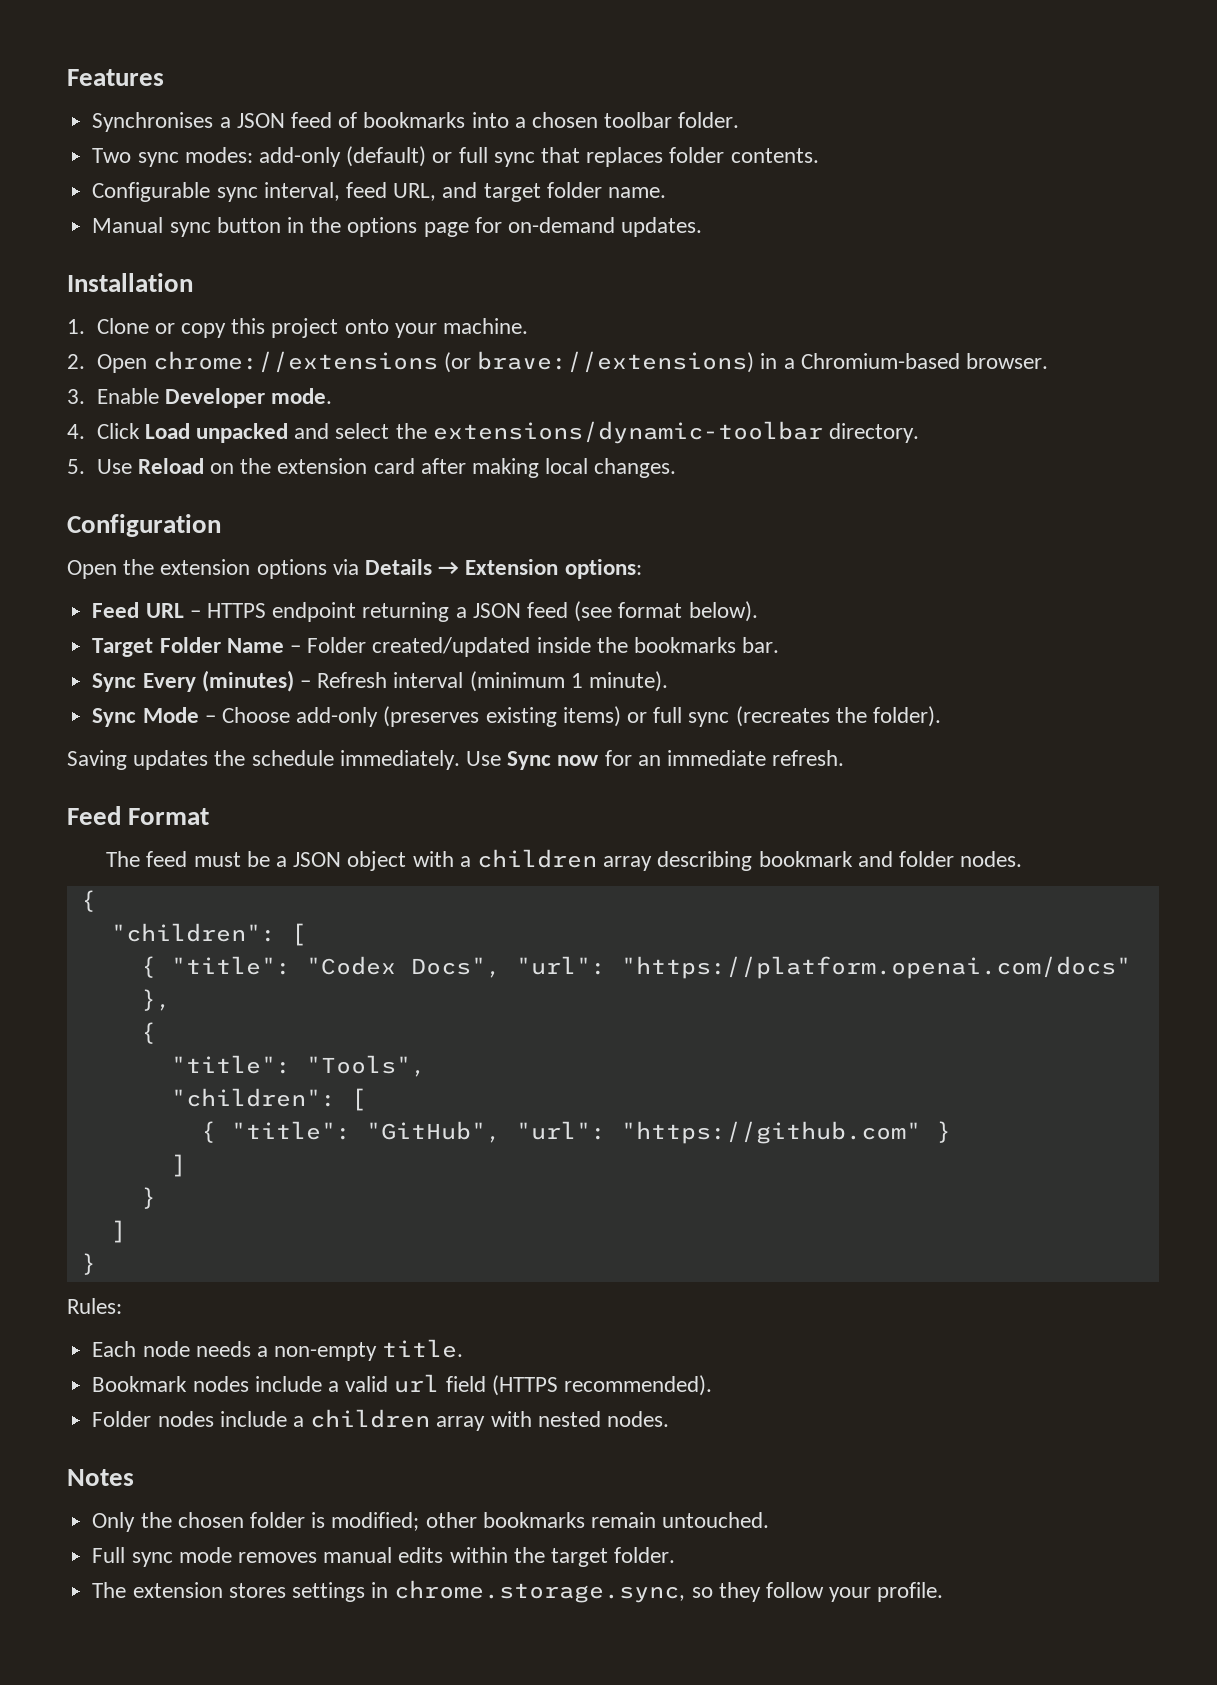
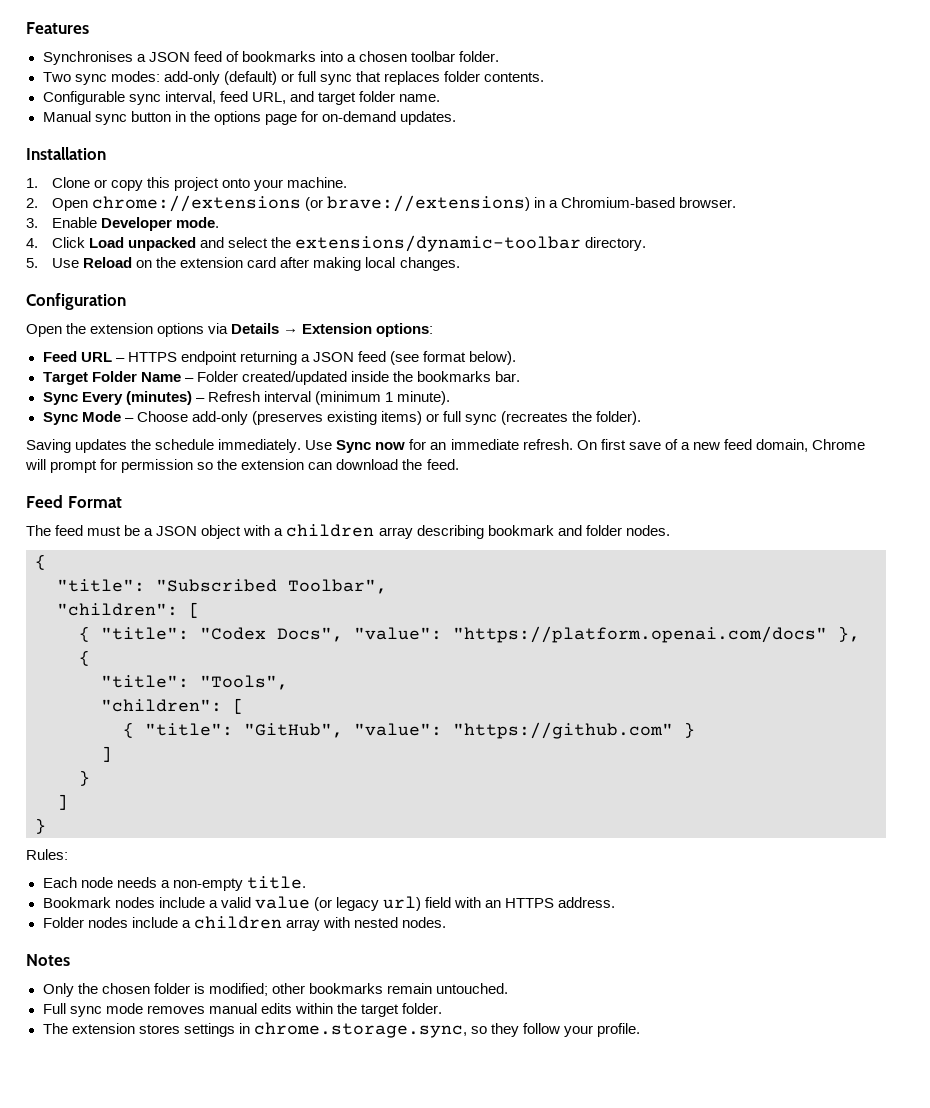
+ On first save of a new feed domain, Chrome will prompt for permission so the extension can download the feed.
+ "title": "Subscribed Toolbar",
- { "title": "Codex Docs", "url": "https://platform.openai.com/docs" },
+ { "title": "Codex Docs", "value": "https://platform.openai.com/docs" },
- { "title": "GitHub", "url": "https://github.com" }
+ { "title": "GitHub", "value": "https://github.com" }
- Bookmark nodes include a valid url field (HTTPS recommended).
+ Bookmark nodes include a valid value (or legacy url) field with an HTTPS address.

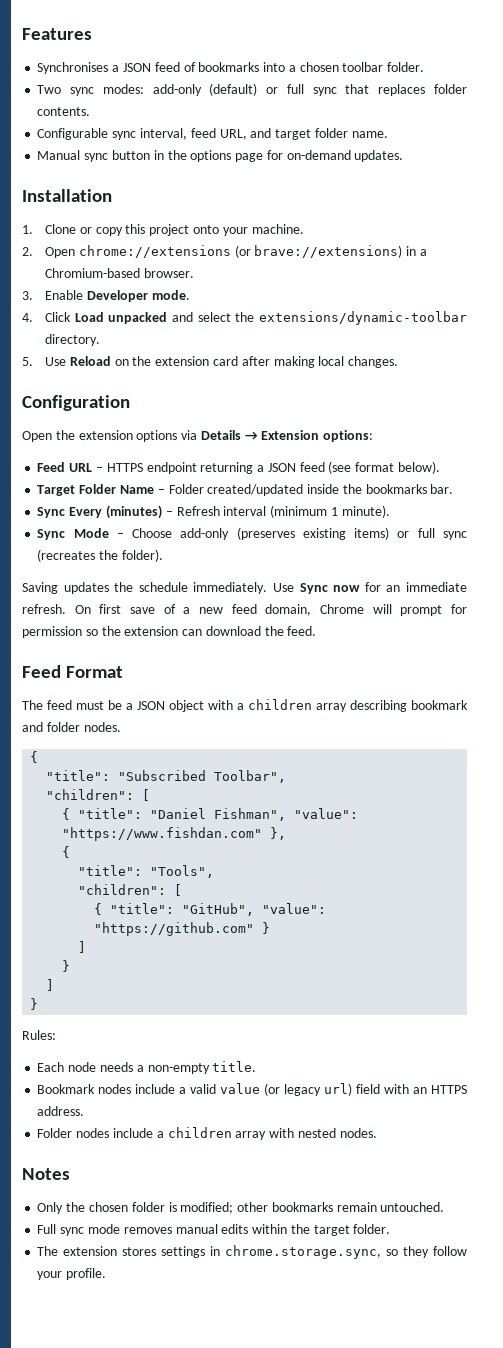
- { "title": "Codex Docs", "value": "https://platform.openai.com/docs" },
+ { "title": "Daniel Fishman", "value": "https://www.fishdan.com" },

